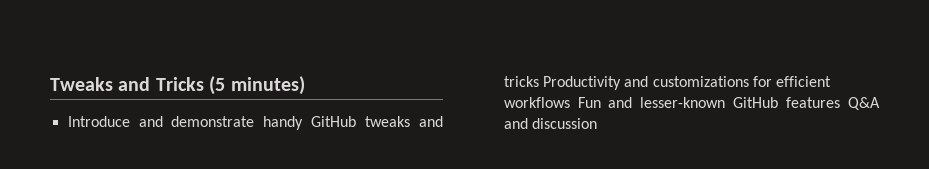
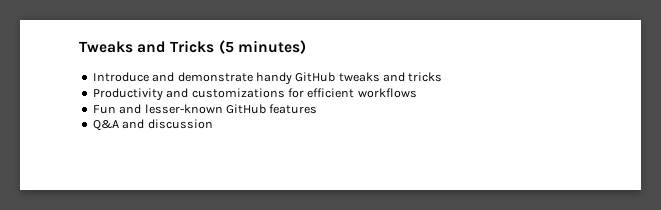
- Introduce and demonstrate handy GitHub tweaks and tricks Productivity and customizations for efficient workflows Fun and lesser-known GitHub features Q&A and discussion
+ Introduce and demonstrate handy GitHub tweaks and tricks
+ Productivity and customizations for efficient workflows
+ Fun and lesser-known GitHub features
+ Q&A and discussion

